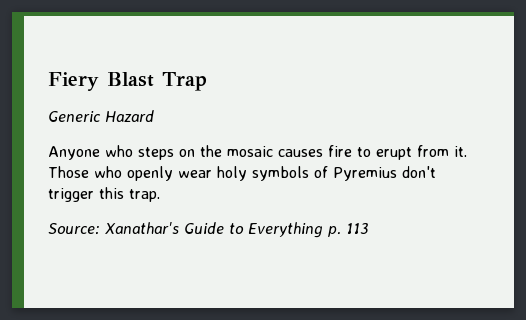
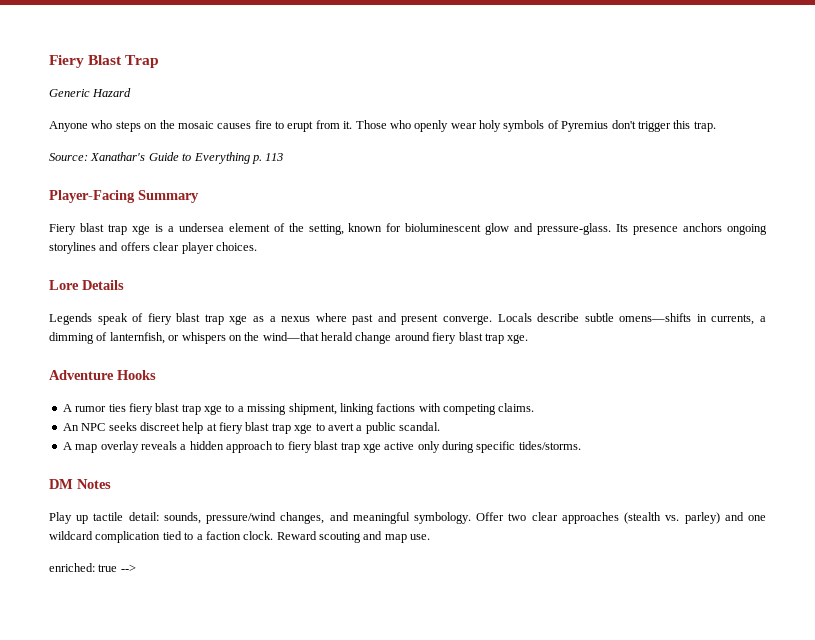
+ Player-Facing Summary
+ Fiery blast trap xge is a undersea element of the setting, known for bioluminescent glow and pressure-glass. Its presence anchors ongoing storylines and offers clear player choices.
+ Lore Details
+ Legends speak of fiery blast trap xge as a nexus where past and present converge. Locals describe subtle omens—shifts in currents, a dimming of lanternfish, or whispers on the wind—that herald change around fiery blast trap xge.
+ Adventure Hooks
+ A rumor ties fiery blast trap xge to a missing shipment, linking factions with competing claims.
+ An NPC seeks discreet help at fiery blast trap xge to avert a public scandal.
+ A map overlay reveals a hidden approach to fiery blast trap xge active only during specific tides/storms.
+ DM Notes
+ Play up tactile detail: sounds, pressure/wind changes, and meaningful symbology. Offer two clear approaches (stealth vs. parley) and one wildcard complication tied to a faction clock. Reward scouting and map use.
+ enriched: true -->

